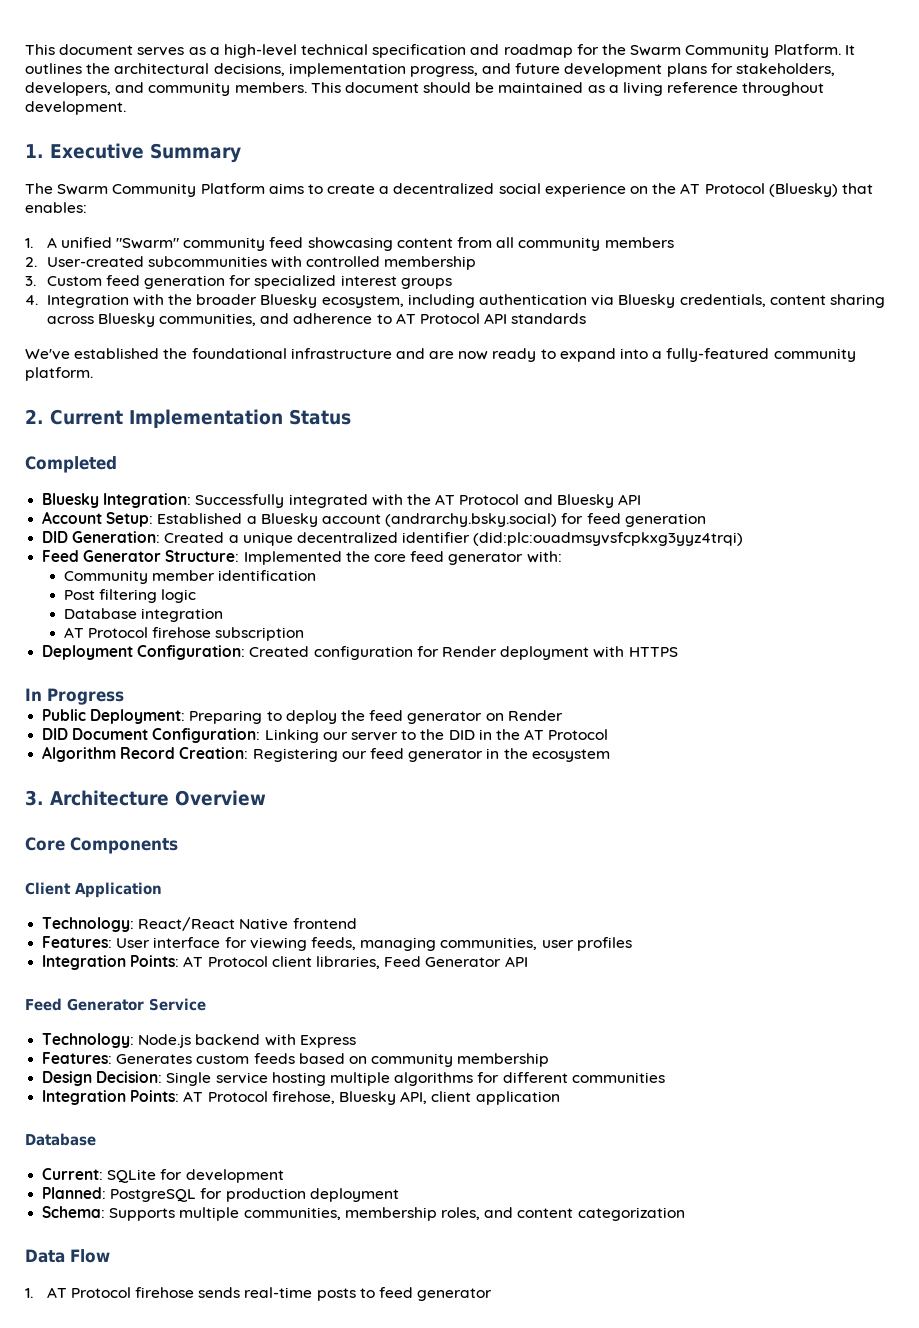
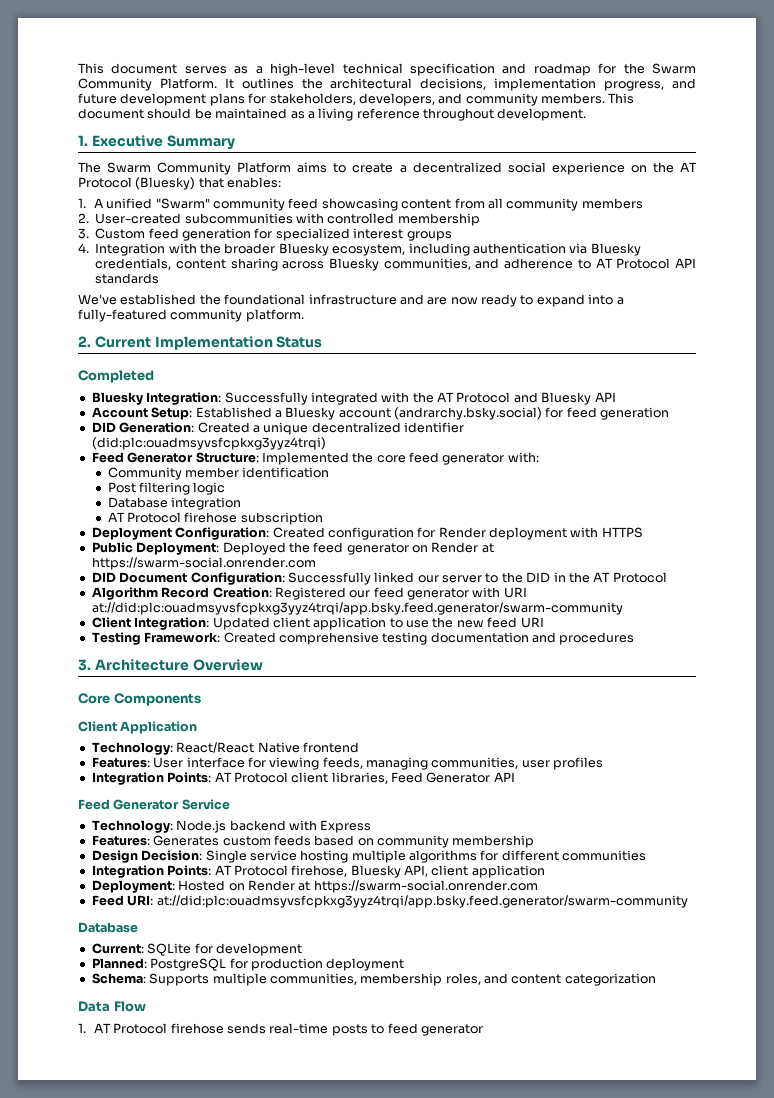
- In Progress
- Public Deployment: Preparing to deploy the feed generator on Render
+ Public Deployment: Deployed the feed generator on Render at https://swarm-social.onrender.com
- DID Document Configuration: Linking our server to the DID in the AT Protocol
+ DID Document Configuration: Successfully linked our server to the DID in the AT Protocol
- Algorithm Record Creation: Registering our feed generator in the ecosystem
+ Algorithm Record Creation: Registered our feed generator with URI at://did:plc:ouadmsyvsfcpkxg3yyz4trqi/app.bsky.feed.generator/swarm-community
+ Client Integration: Updated client application to use the new feed URI
+ Testing Framework: Created comprehensive testing documentation and procedures
+ Deployment: Hosted on Render at https://swarm-social.onrender.com
+ Feed URI: at://did:plc:ouadmsyvsfcpkxg3yyz4trqi/app.bsky.feed.generator/swarm-community

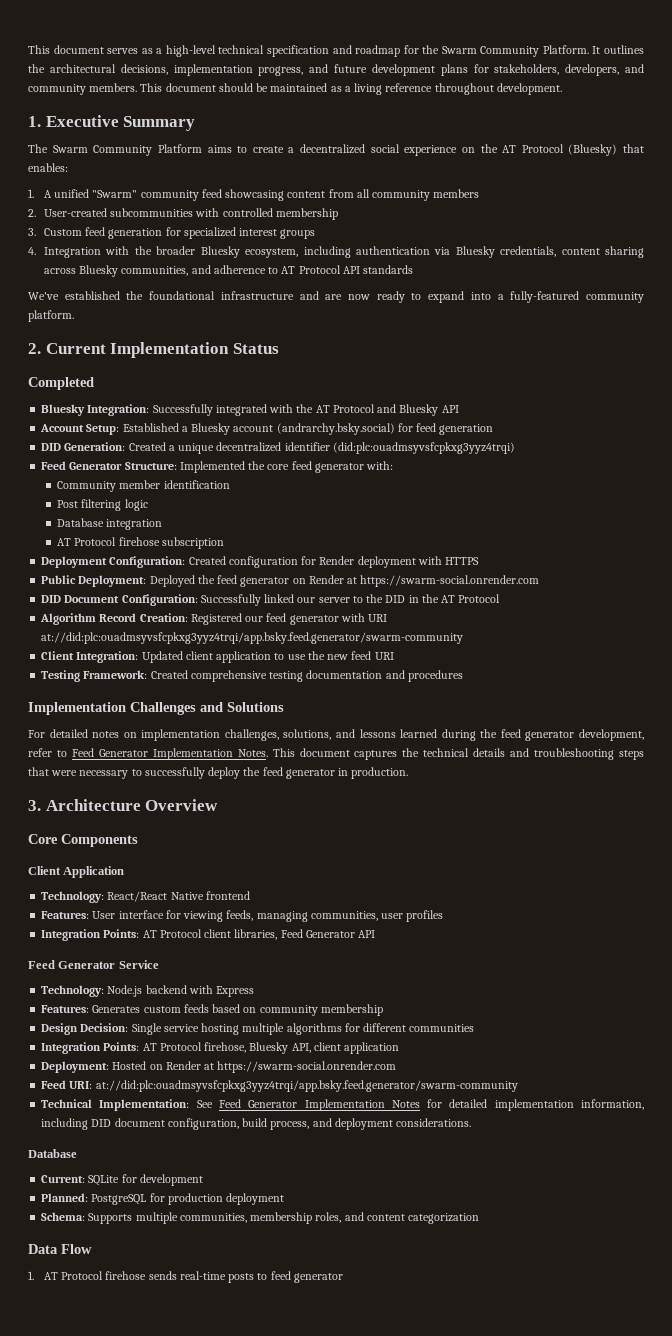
+ Implementation Challenges and Solutions
+ For detailed notes on implementation challenges, solutions, and lessons learned during the feed generator development, refer to Feed Generator Implementation Notes. This document captures the technical details and troubleshooting steps that were necessary to successfully deploy the feed generator in production.
+ Technical Implementation: See Feed Generator Implementation Notes for detailed implementation information, including DID document configuration, build process, and deployment considerations.

